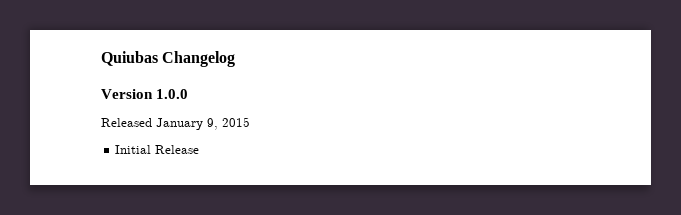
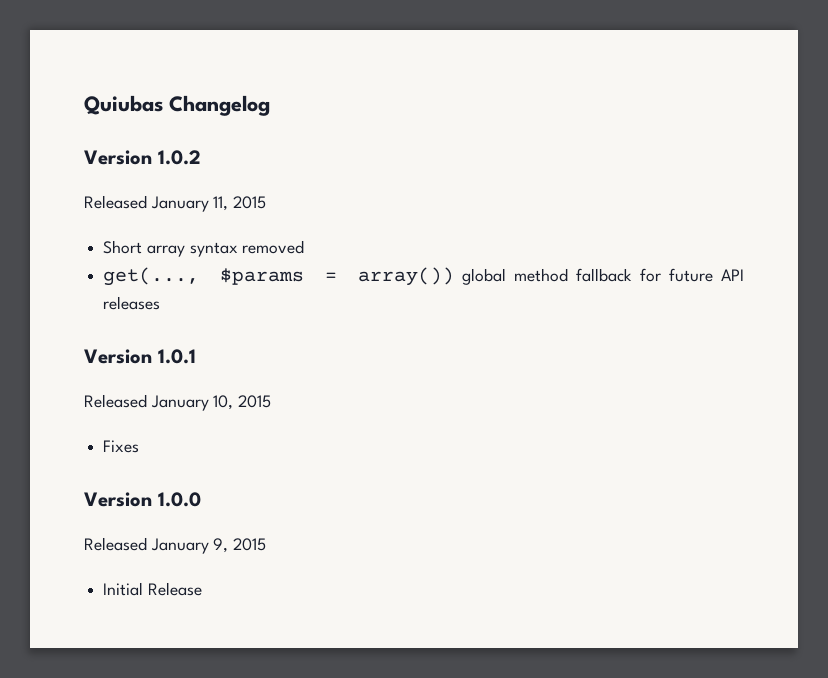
+ Version 1.0.2
+ Released January 11, 2015
+ Short array syntax removed
+ get(..., $params = array()) global method fallback for future API releases
+ Version 1.0.1
+ Released January 10, 2015
+ Fixes

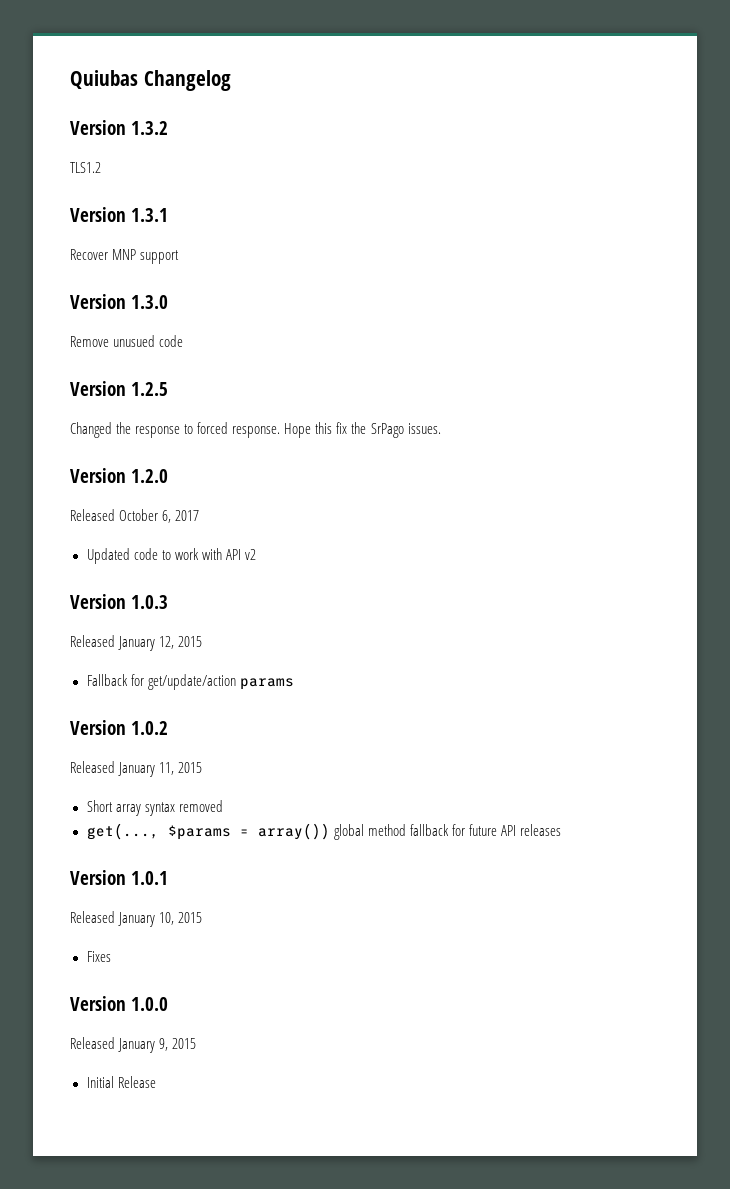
+ Version 1.3.2
+ TLS1.2
+ Version 1.3.1
+ Recover MNP support
+ Version 1.3.0
+ Remove unusued code
+ Version 1.2.5
+ Changed the response to forced response. Hope this fix the SrPago issues.
+ Version 1.2.0
+ Released October 6, 2017
+ Updated code to work with API v2
+ Version 1.0.3
+ Released January 12, 2015
+ Fallback for get/update/action params

